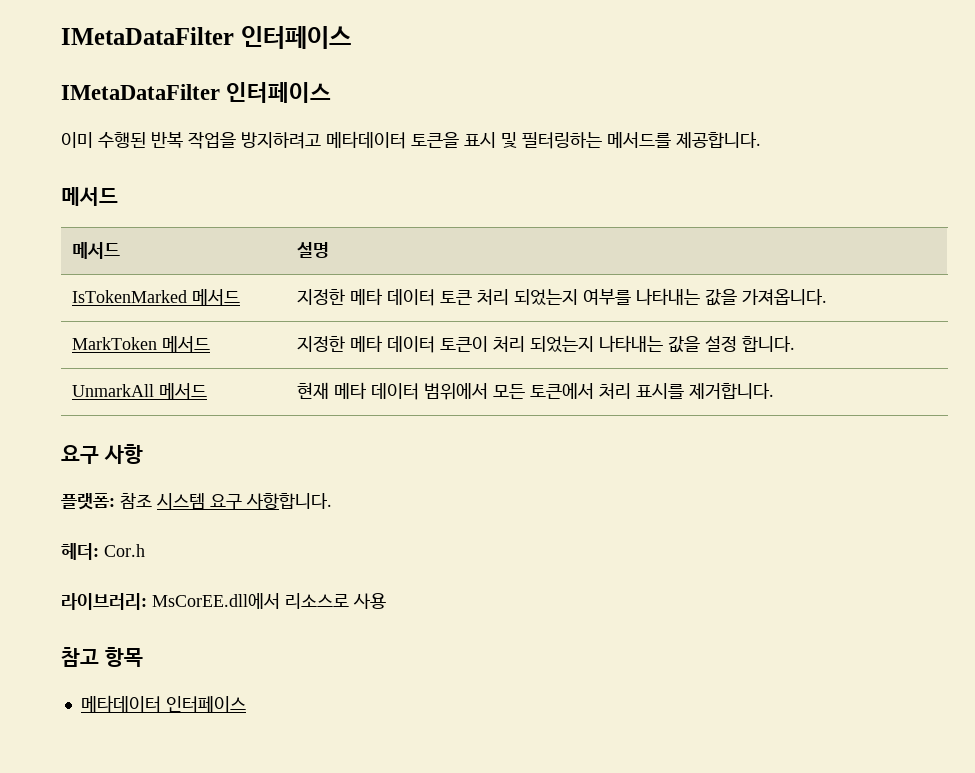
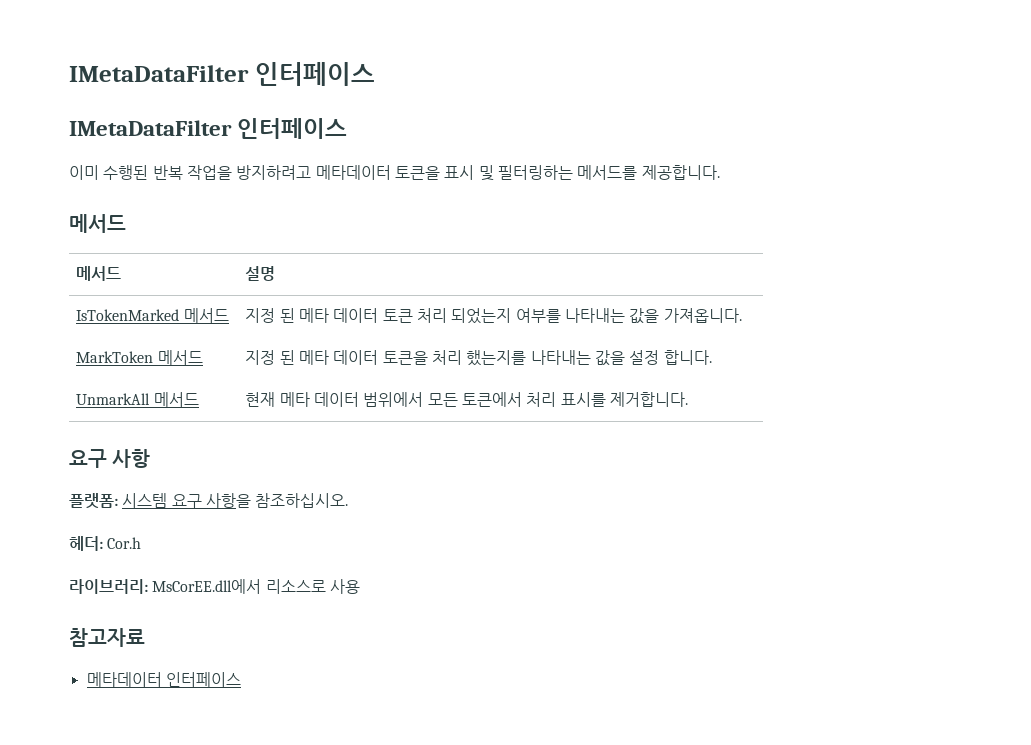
- IsTokenMarked 메서드 | 지정한 메타 데이터 토큰 처리 되었는지 여부를 나타내는 값을 가져옵니다.
+ IsTokenMarked 메서드 | 지정 된 메타 데이터 토큰 처리 되었는지 여부를 나타내는 값을 가져옵니다.
- MarkToken 메서드 | 지정한 메타 데이터 토큰이 처리 되었는지 나타내는 값을 설정 합니다.
+ MarkToken 메서드 | 지정 된 메타 데이터 토큰을 처리 했는지를 나타내는 값을 설정 합니다.
- 플랫폼: 참조 시스템 요구 사항합니다.
+ 플랫폼: 시스템 요구 사항을 참조하십시오.
- 참고 항목
+ 참고자료

